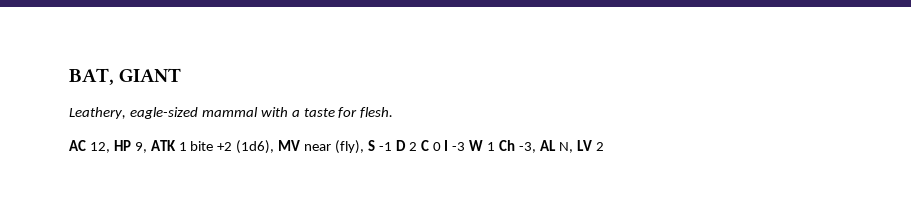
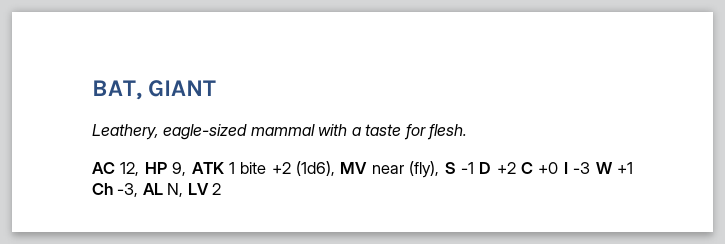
- AC 12, HP 9, ATK 1 bite +2 (1d6), MV near (fly), S -1 D 2 C 0 I -3 W 1 Ch -3, AL N, LV 2
+ AC 12, HP 9, ATK 1 bite +2 (1d6), MV near (fly), S -1 D +2 C +0 I -3 W +1 Ch -3, AL N, LV 2

